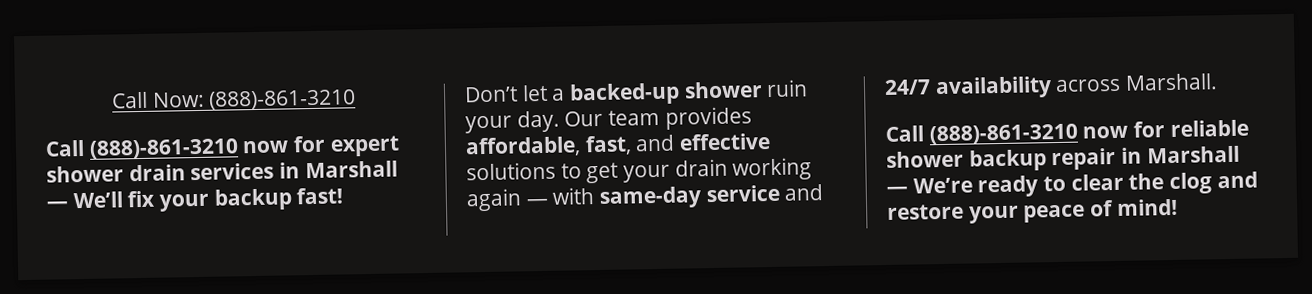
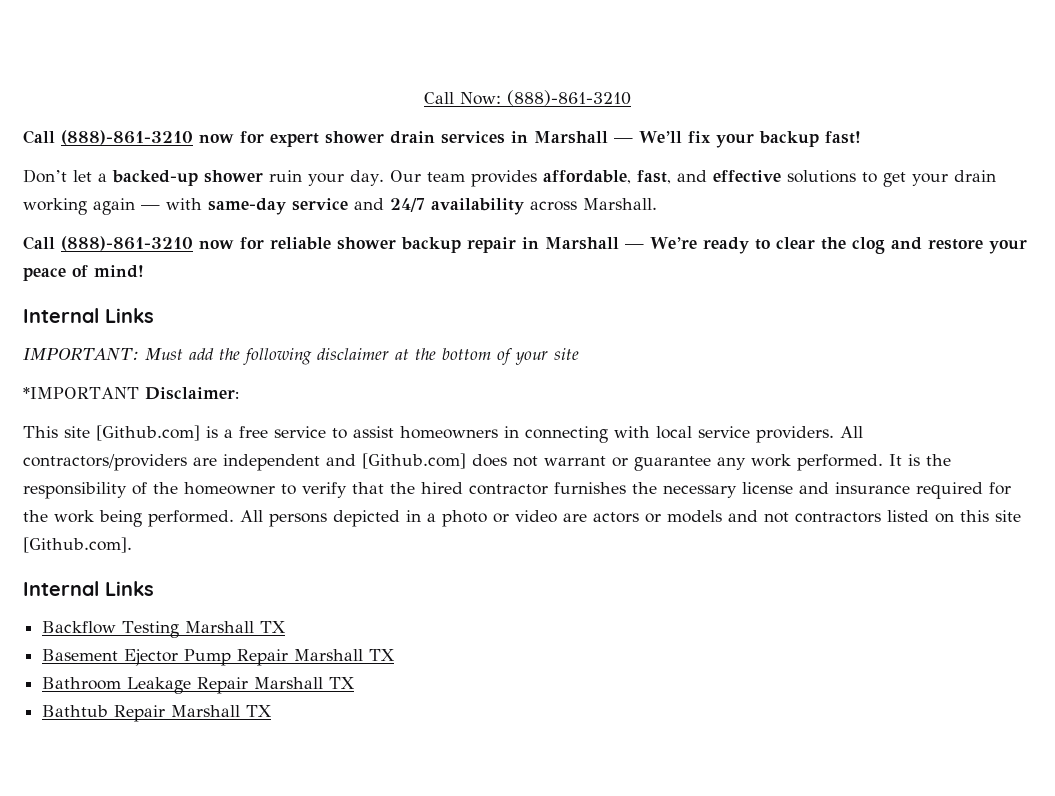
  Call (888)-861-3210 now for reliable shower backup repair in Marshall — We’re ready to clear the clog and restore your peace of mind!
+ Internal Links
+ IMPORTANT: Must add the following disclaimer at the bottom of your site
+ *IMPORTANT Disclaimer:
+ This site [Github.com] is a free service to assist homeowners in connecting with local service providers. All contractors/providers are independent and [Github.com] does not warrant or guarantee any work performed. It is the responsibility of the homeowner to verify that the hired contractor furnishes the necessary license and insurance required for the work being performed. All persons depicted in a photo or video are actors or models and not contractors listed on this site [Github.com].
+ Internal Links
+ Backflow Testing Marshall TX
+ Basement Ejector Pump Repair Marshall TX
+ Bathroom Leakage Repair Marshall TX
+ Bathtub Repair Marshall TX

